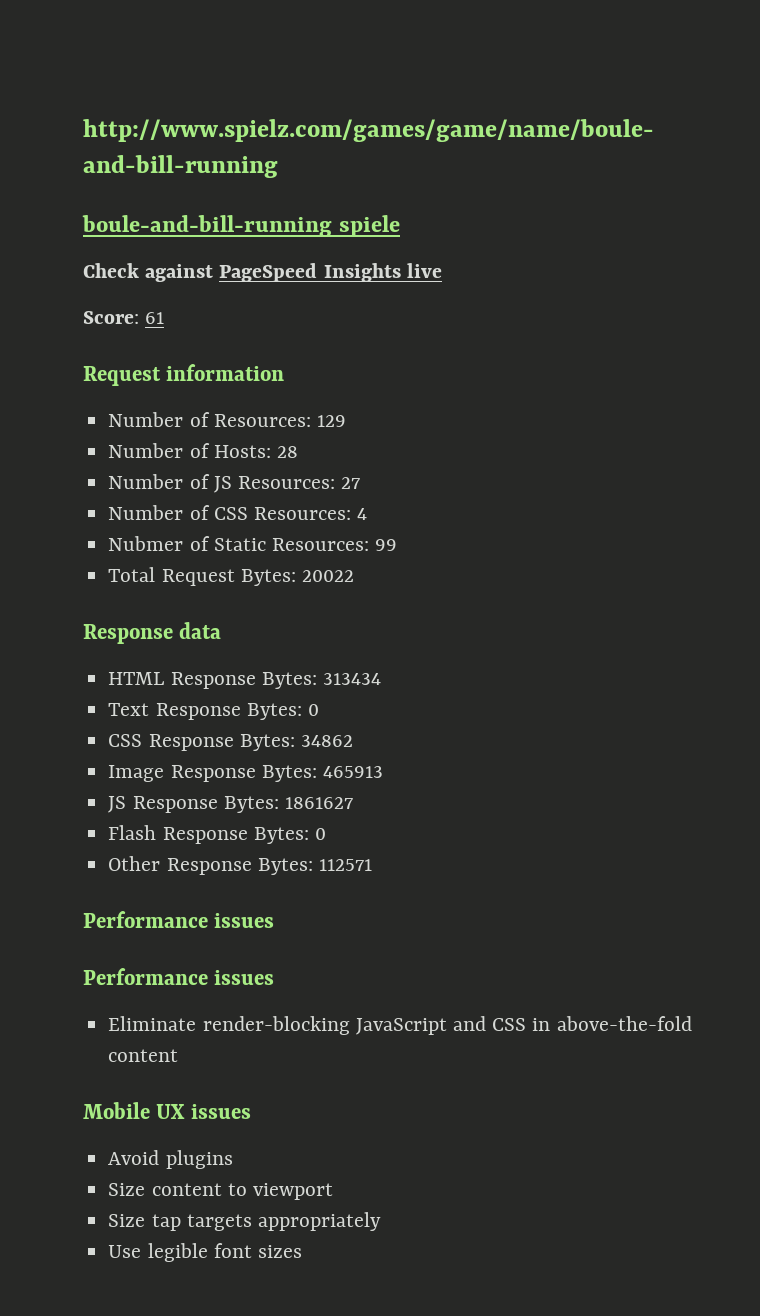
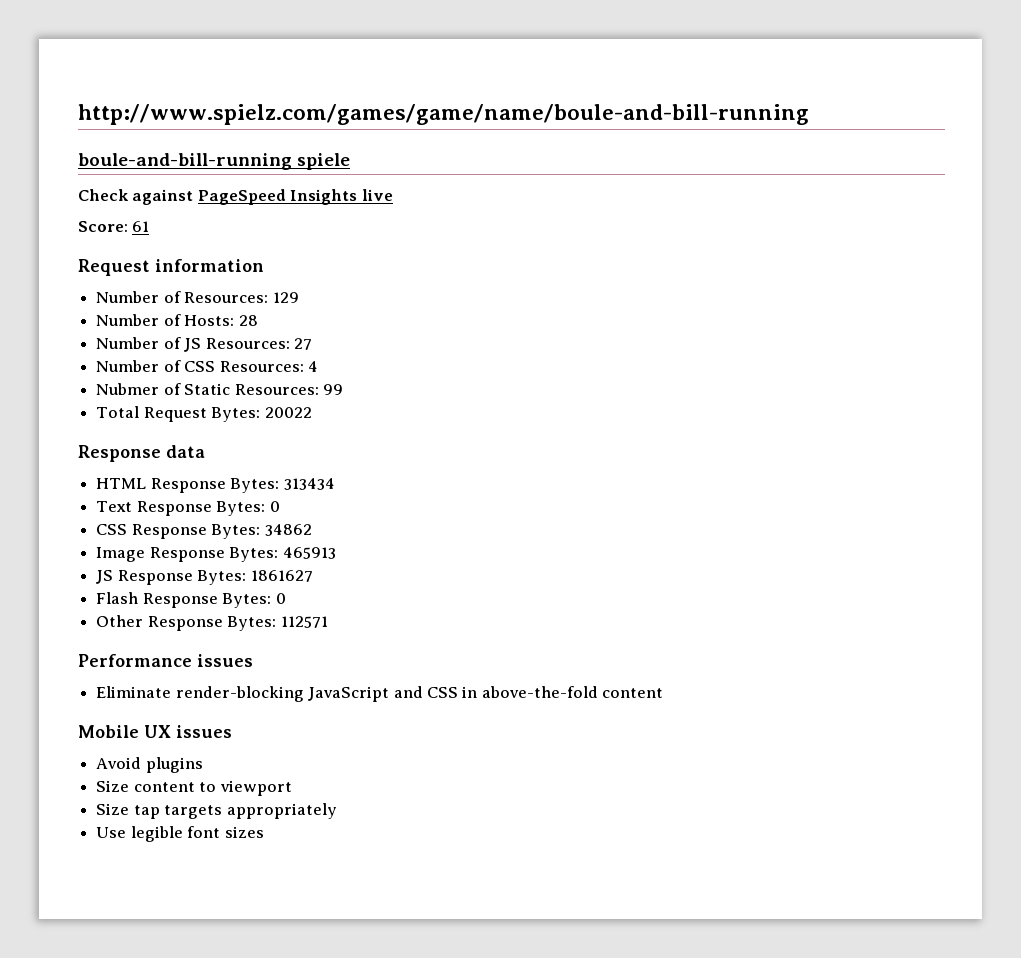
  Other Response Bytes: 112571
- Performance issues

